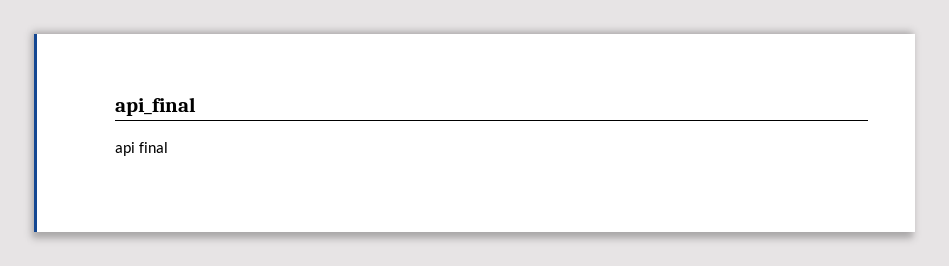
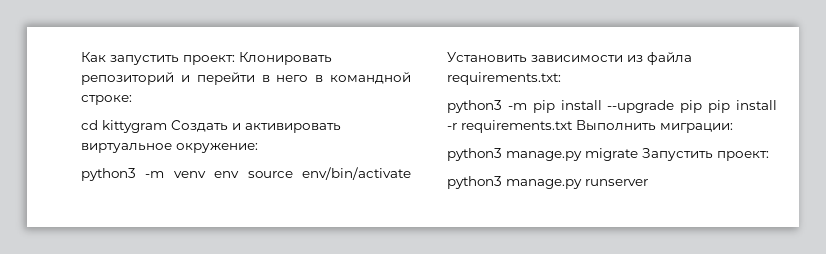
- api_final
- api final
+ Как запустить проект: Клонировать репозиторий и перейти в него в командной строке:
+ cd kittygram Cоздать и активировать виртуальное окружение:
+ python3 -m venv env source env/bin/activate Установить зависимости из файла requirements.txt:
+ python3 -m pip install --upgrade pip pip install -r requirements.txt Выполнить миграции:
+ python3 manage.py migrate Запустить проект:
+ python3 manage.py runserver

